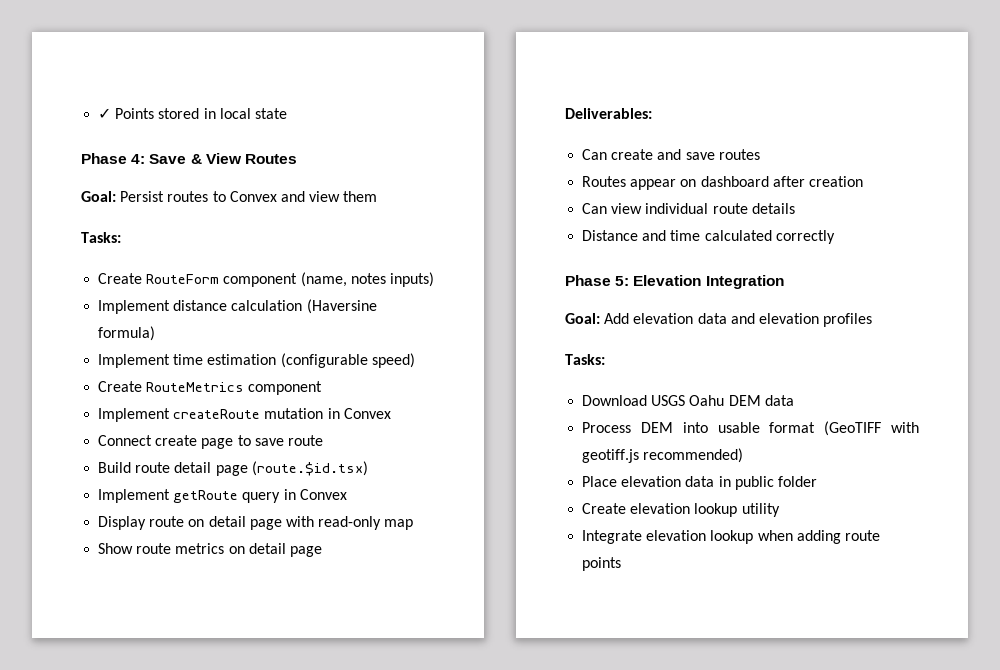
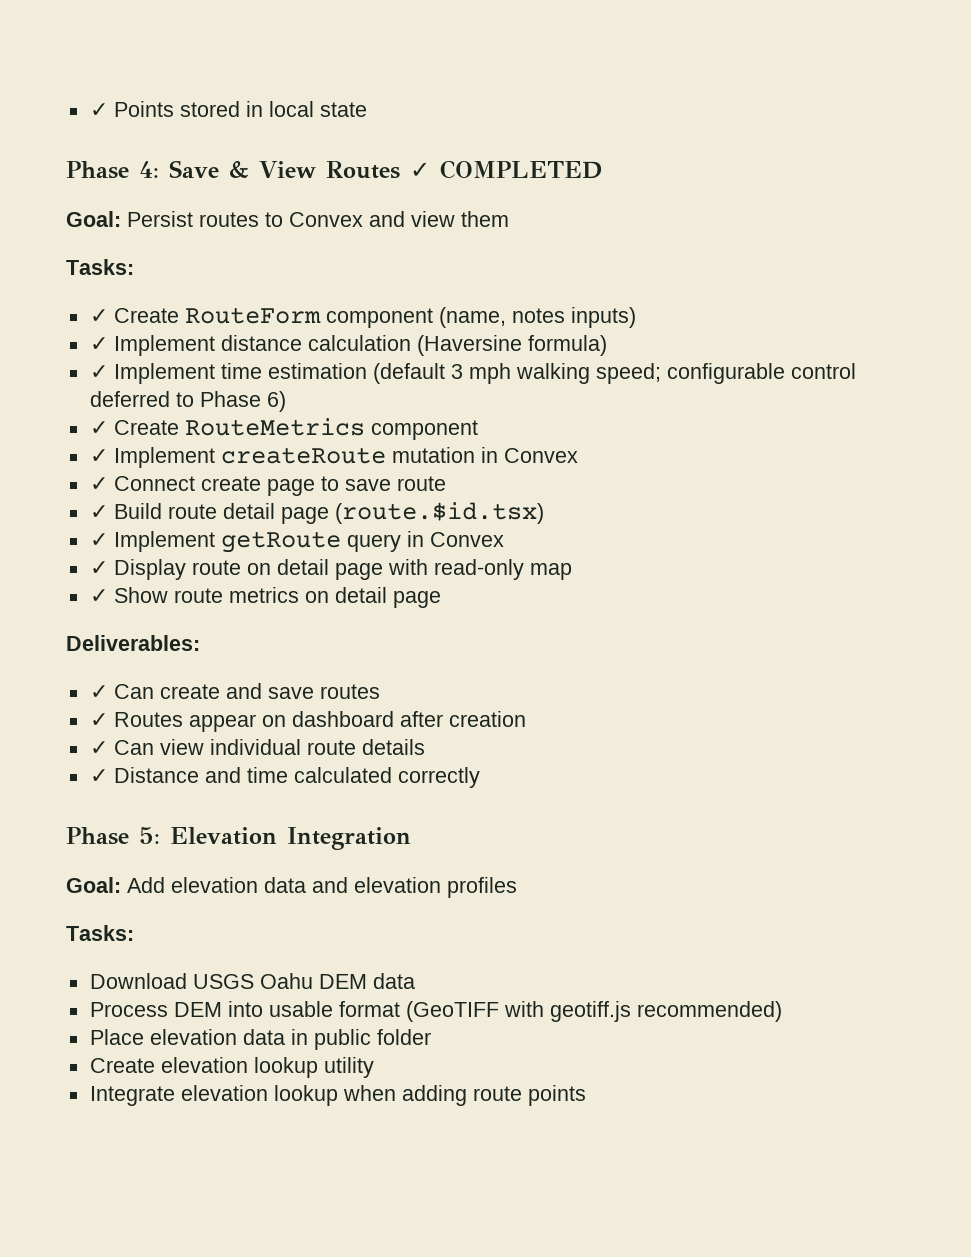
- Phase 4: Save & View Routes
+ Phase 4: Save & View Routes ✓ COMPLETED
- Create RouteForm component (name, notes inputs)
+ ✓ Create RouteForm component (name, notes inputs)
- Implement distance calculation (Haversine formula)
+ ✓ Implement distance calculation (Haversine formula)
- Implement time estimation (configurable speed)
- Create RouteMetrics component
+ ✓ Implement time estimation (default 3 mph walking speed; configurable control deferred to Phase 6)
+ ✓ Create RouteMetrics component
- Implement createRoute mutation in Convex
+ ✓ Implement createRoute mutation in Convex
- Connect create page to save route
+ ✓ Connect create page to save route
- Build route detail page (route.$id.tsx)
+ ✓ Build route detail page (route.$id.tsx)
- Implement getRoute query in Convex
+ ✓ Implement getRoute query in Convex
- Display route on detail page with read-only map
+ ✓ Display route on detail page with read-only map
- Show route metrics on detail page
+ ✓ Show route metrics on detail page
- Can create and save routes
+ ✓ Can create and save routes
- Routes appear on dashboard after creation
+ ✓ Routes appear on dashboard after creation
- Can view individual route details
+ ✓ Can view individual route details
- Distance and time calculated correctly
+ ✓ Distance and time calculated correctly

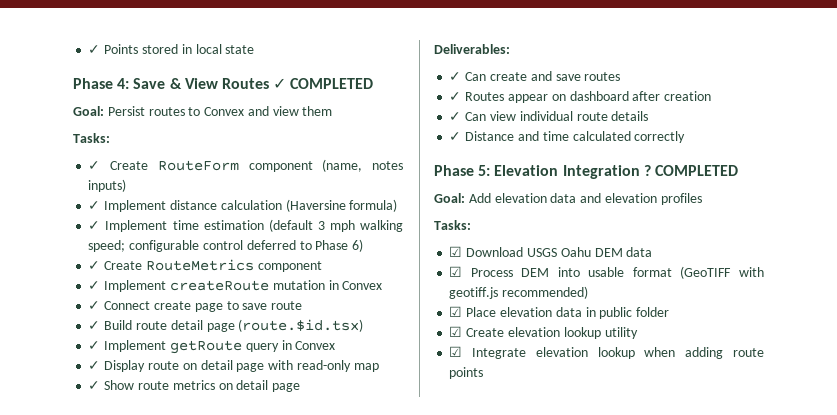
- Phase 5: Elevation Integration
+ Phase 5: Elevation Integration ? COMPLETED
- Download USGS Oahu DEM data
+ ☑ Download USGS Oahu DEM data
- Process DEM into usable format (GeoTIFF with geotiff.js recommended)
+ ☑ Process DEM into usable format (GeoTIFF with geotiff.js recommended)
- Place elevation data in public folder
+ ☑ Place elevation data in public folder
- Create elevation lookup utility
+ ☑ Create elevation lookup utility
- Integrate elevation lookup when adding route points
+ ☑ Integrate elevation lookup when adding route points

